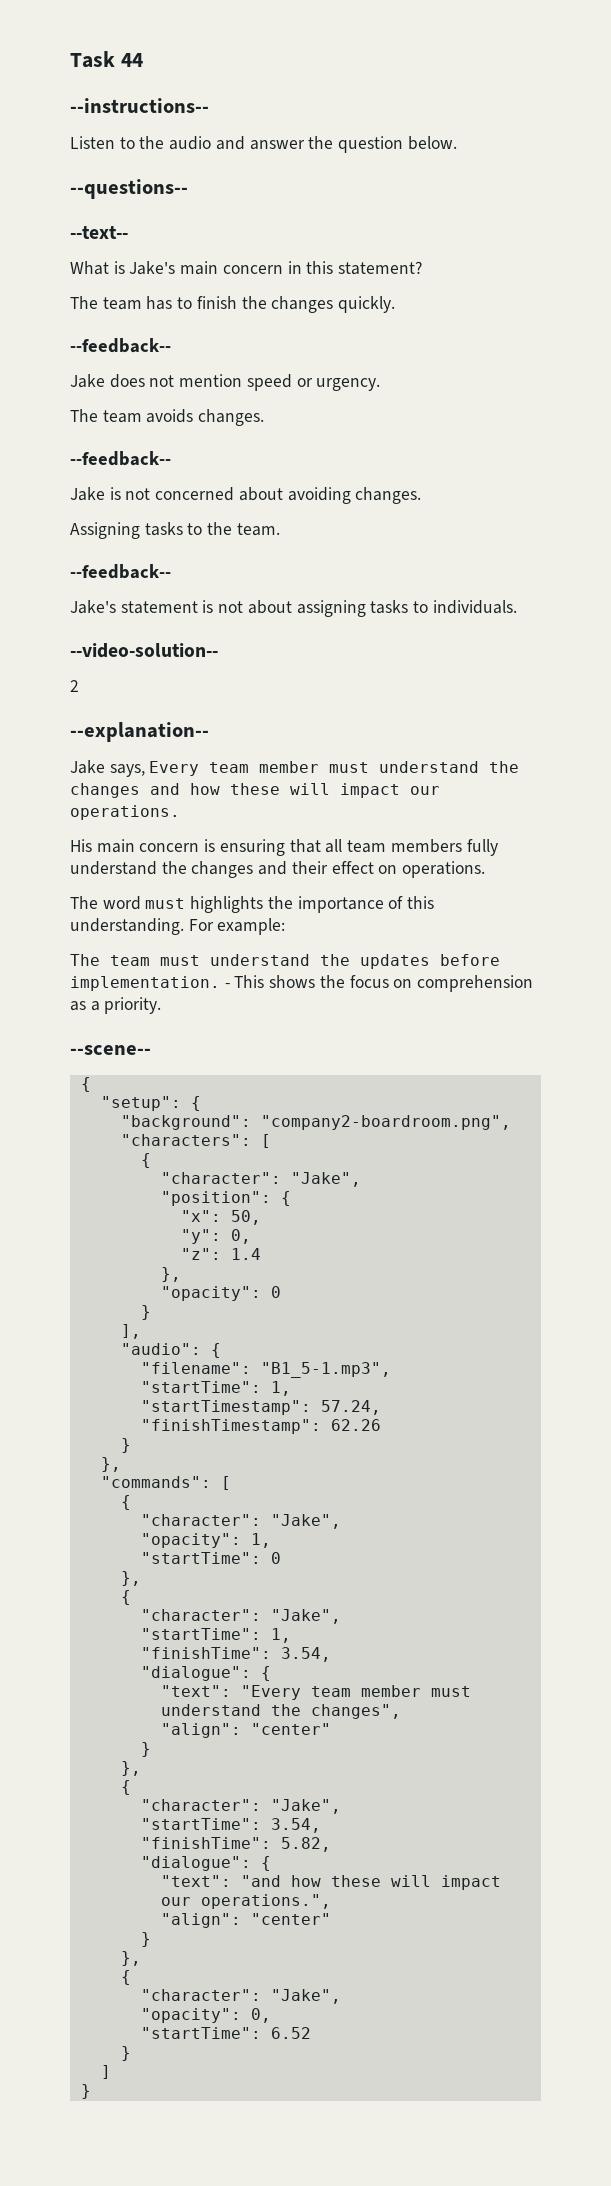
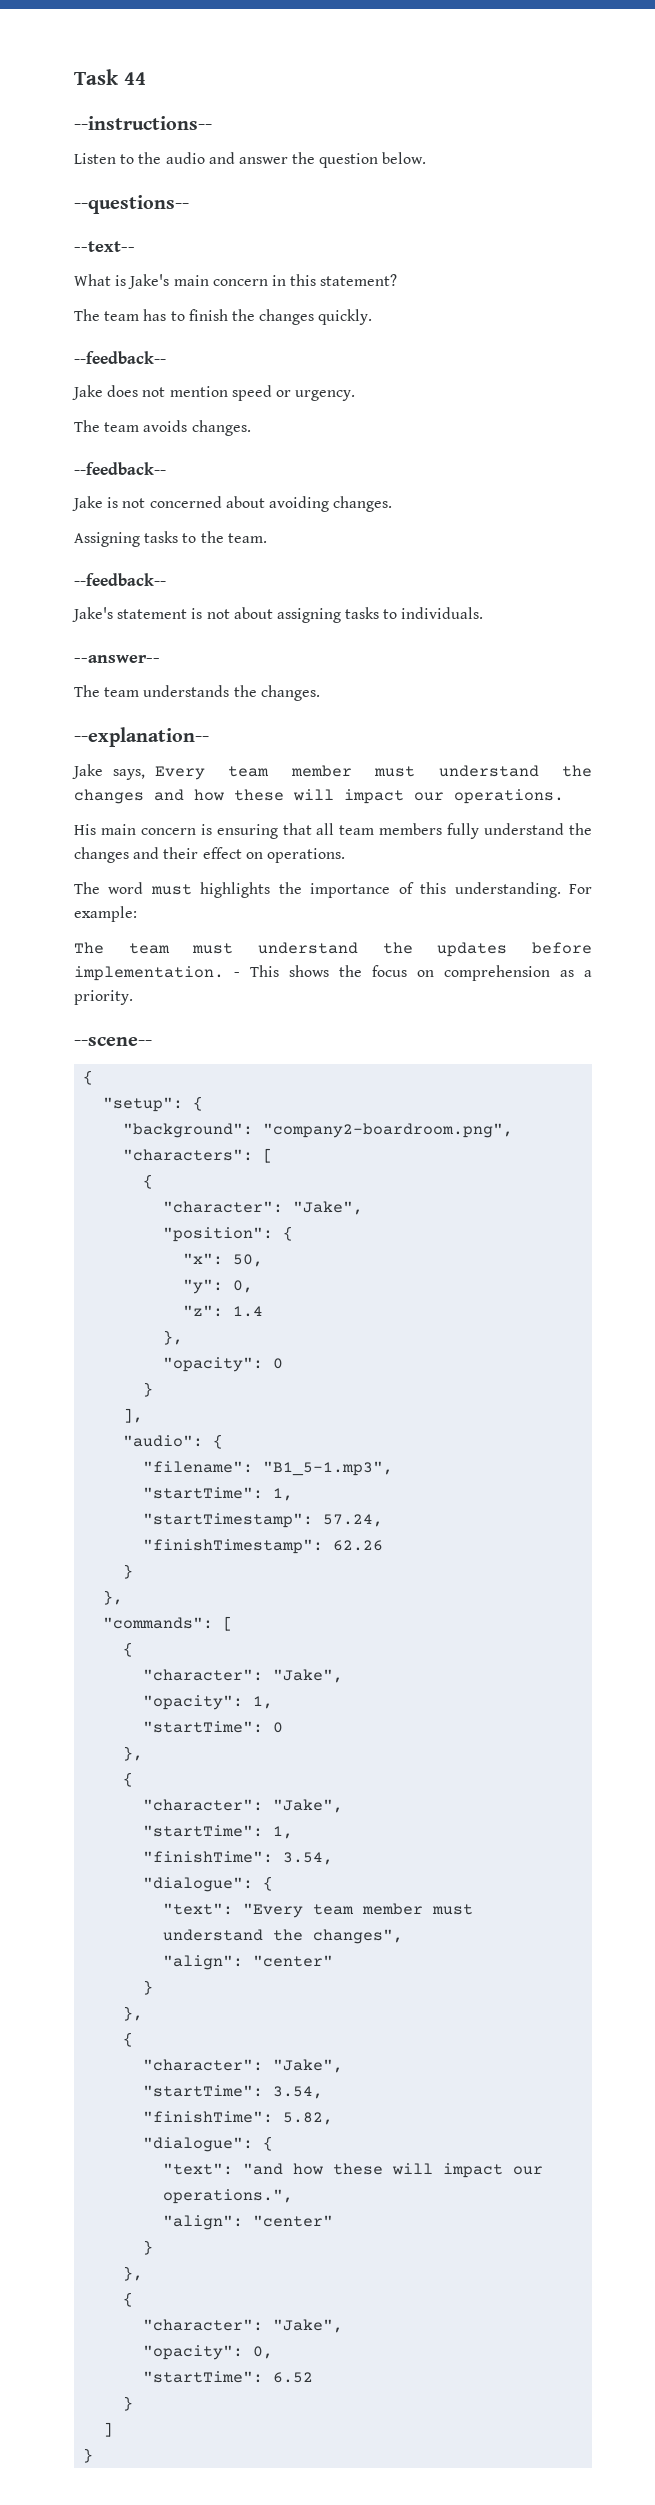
- --video-solution--
- 2
+ --answer--
+ The team understands the changes.

